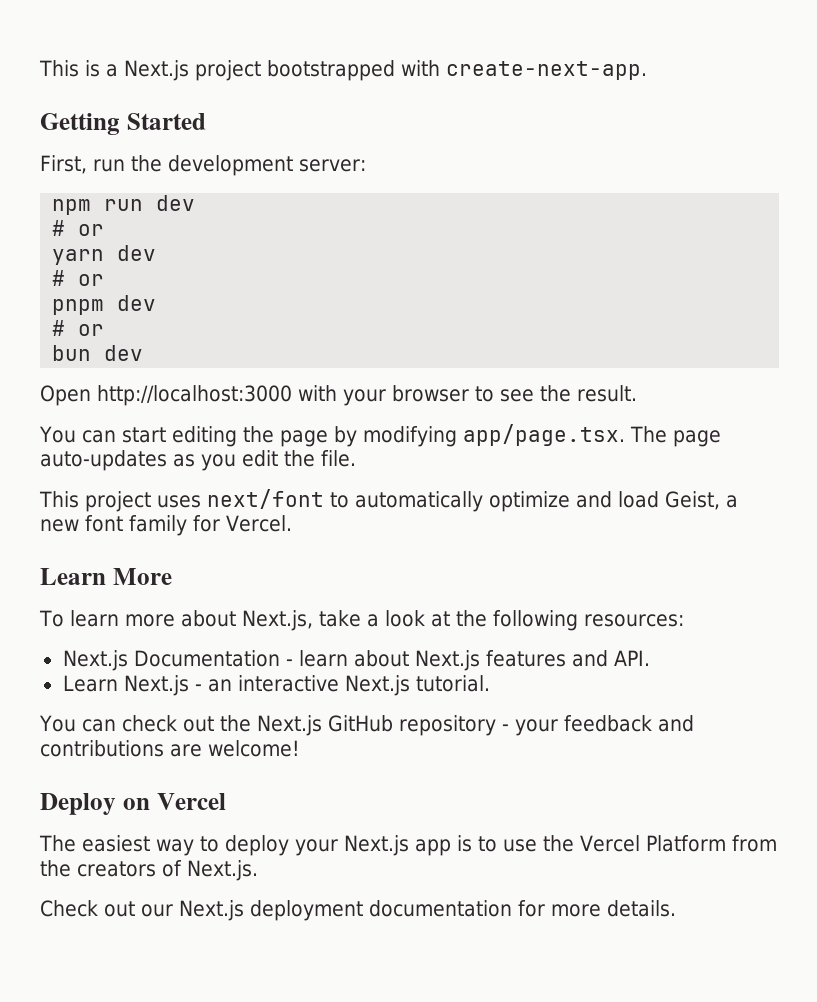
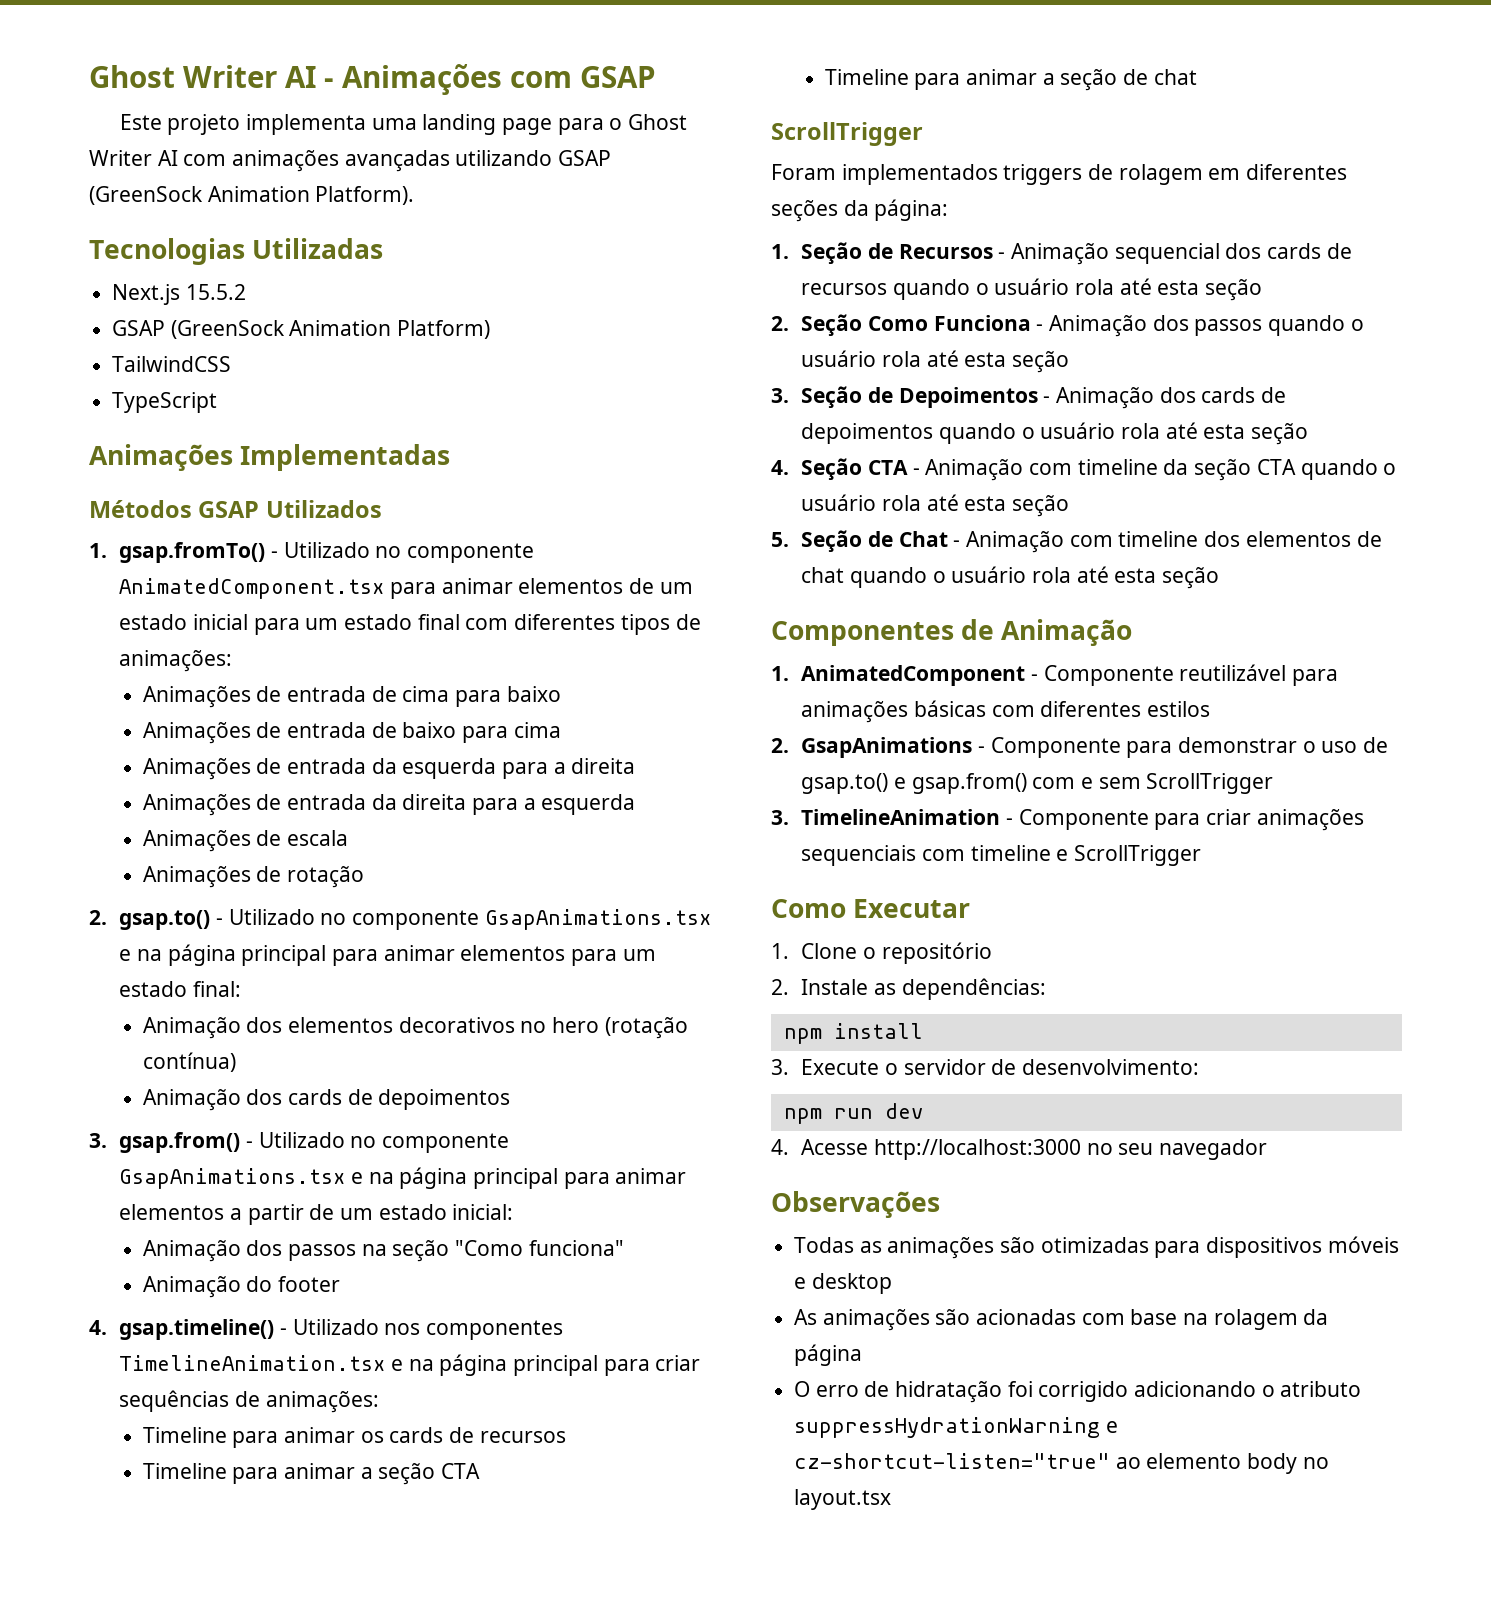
- This is a Next.js project bootstrapped with create-next-app.
- Getting Started
- First, run the development server:
+ Ghost Writer AI - Animações com GSAP
+ Este projeto implementa uma landing page para o Ghost Writer AI com animações avançadas utilizando GSAP (GreenSock Animation Platform).
+ Tecnologias Utilizadas
+ Next.js 15.5.2
+ GSAP (GreenSock Animation Platform)
+ TailwindCSS
+ TypeScript
+ Animações Implementadas
+ Métodos GSAP Utilizados
+ 1. gsap.fromTo() - Utilizado no componente AnimatedComponent.tsx para animar elementos de um estado inicial para um estado final com diferentes tipos de animações:
+ Animações de entrada de cima para baixo
+ Animações de entrada de baixo para cima
+ Animações de entrada da esquerda para a direita
+ Animações de entrada da direita para a esquerda
+ Animações de escala
+ Animações de rotação
+ 2. gsap.to() - Utilizado no componente GsapAnimations.tsx e na página principal para animar elementos para um estado final:
+ Animação dos elementos decorativos no hero (rotação contínua)
+ Animação dos cards de depoimentos
+ 3. gsap.from() - Utilizado no componente GsapAnimations.tsx e na página principal para animar elementos a partir de um estado inicial:
+ Animação dos passos na seção "Como funciona"
+ Animação do footer
+ 4. gsap.timeline() - Utilizado nos componentes TimelineAnimation.tsx e na página principal para criar sequências de animações:
+ Timeline para animar os cards de recursos
+ Timeline para animar a seção CTA
+ Timeline para animar a seção de chat
+ ScrollTrigger
+ Foram implementados triggers de rolagem em diferentes seções da página:
+ 1. Seção de Recursos - Animação sequencial dos cards de recursos quando o usuário rola até esta seção
+ 2. Seção Como Funciona - Animação dos passos quando o usuário rola até esta seção
+ 3. Seção de Depoimentos - Animação dos cards de depoimentos quando o usuário rola até esta seção
+ 4. Seção CTA - Animação com timeline da seção CTA quando o usuário rola até esta seção
+ 5. Seção de Chat - Animação com timeline dos elementos de chat quando o usuário rola até esta seção
+ Componentes de Animação
+ 1. AnimatedComponent - Componente reutilizável para animações básicas com diferentes estilos
+ 2. GsapAnimations - Componente para demonstrar o uso de gsap.to() e gsap.from() com e sem ScrollTrigger
+ 3. TimelineAnimation - Componente para criar animações sequenciais com timeline e ScrollTrigger
+ Como Executar
+ 1. Clone o repositório
+ 2. Instale as dependências:
+ npm install
+ 3. Execute o servidor de desenvolvimento:
  npm run dev
- # or
- yarn dev
- # or
- pnpm dev
- # or
- bun dev
- Open http://localhost:3000 with your browser to see the result.
- You can start editing the page by modifying app/page.tsx. The page auto-updates as you edit the file.
- This project uses next/font to automatically optimize and load Geist, a new font family for Vercel.
- Learn More
- To learn more about Next.js, take a look at the following resources:
- Next.js Documentation - learn about Next.js features and API.
- Learn Next.js - an interactive Next.js tutorial.
- You can check out the Next.js GitHub repository - your feedback and contributions are welcome!
- Deploy on Vercel
- The easiest way to deploy your Next.js app is to use the Vercel Platform from the creators of Next.js.
- Check out our Next.js deployment documentation for more details.
+ 4. Acesse http://localhost:3000 no seu navegador
+ Observações
+ Todas as animações são otimizadas para dispositivos móveis e desktop
+ As animações são acionadas com base na rolagem da página
+ O erro de hidratação foi corrigido adicionando o atributo suppressHydrationWarning e cz-shortcut-listen="true" ao elemento body no layout.tsx

